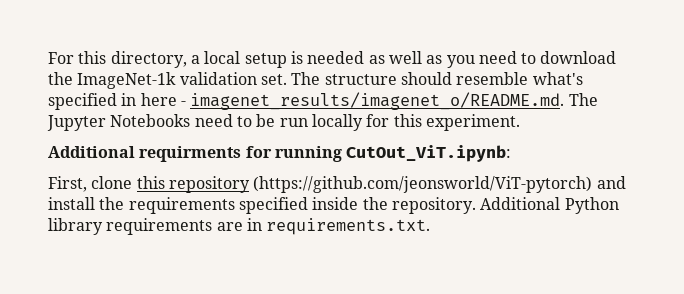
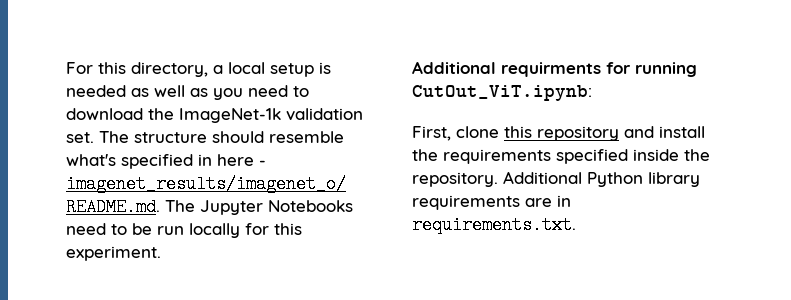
- First, clone this repository (https://github.com/jeonsworld/ViT-pytorch) and install the requirements specified inside the repository.
+ First, clone this repository and install the requirements specified inside the repository.

